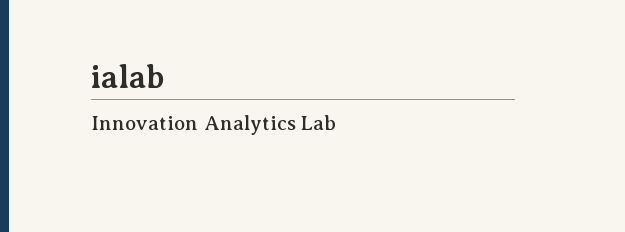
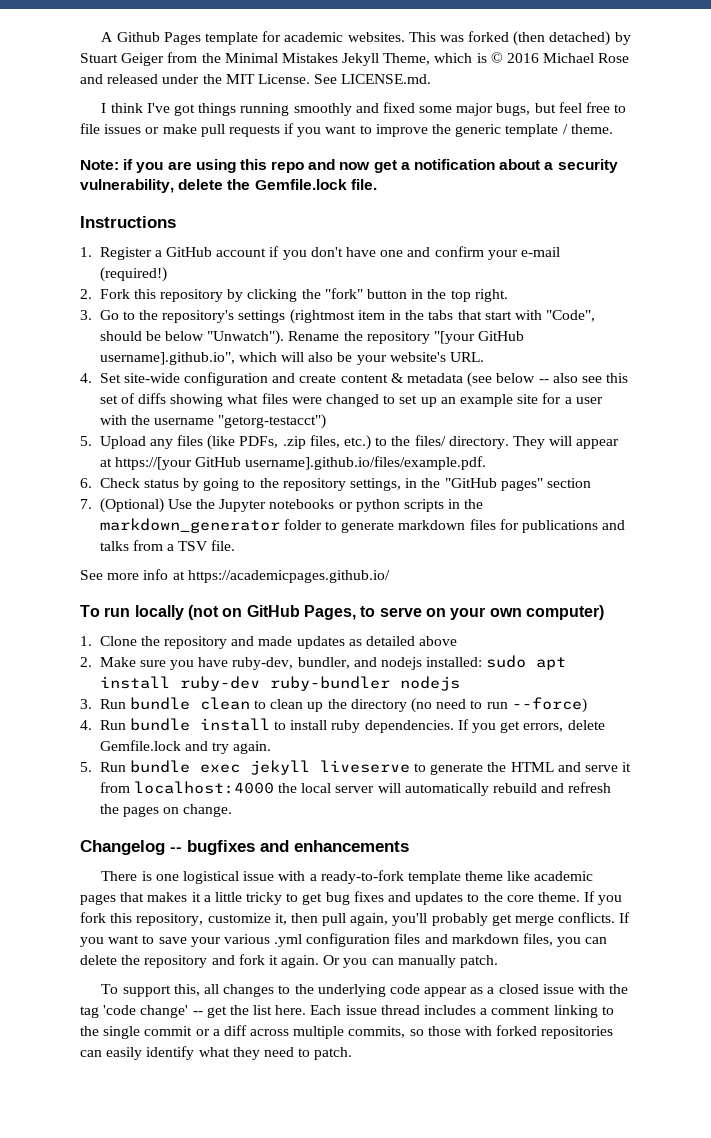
- ialab
- Innovation Analytics Lab
+ A Github Pages template for academic websites. This was forked (then detached) by Stuart Geiger from the Minimal Mistakes Jekyll Theme, which is © 2016 Michael Rose and released under the MIT License. See LICENSE.md.
+ I think I've got things running smoothly and fixed some major bugs, but feel free to file issues or make pull requests if you want to improve the generic template / theme.
+ Note: if you are using this repo and now get a notification about a security vulnerability, delete the Gemfile.lock file.
+ Instructions
+ 1. Register a GitHub account if you don't have one and confirm your e-mail (required!)
+ 2. Fork this repository by clicking the "fork" button in the top right.
+ 3. Go to the repository's settings (rightmost item in the tabs that start with "Code", should be below "Unwatch"). Rename the repository "[your GitHub username].github.io", which will also be your website's URL.
+ 4. Set site-wide configuration and create content & metadata (see below -- also see this set of diffs showing what files were changed to set up an example site for a user with the username "getorg-testacct")
+ 5. Upload any files (like PDFs, .zip files, etc.) to the files/ directory. They will appear at https://[your GitHub username].github.io/files/example.pdf.
+ 6. Check status by going to the repository settings, in the "GitHub pages" section
+ 7. (Optional) Use the Jupyter notebooks or python scripts in the markdown_generator folder to generate markdown files for publications and talks from a TSV file.
+ See more info at https://academicpages.github.io/
+ To run locally (not on GitHub Pages, to serve on your own computer)
+ 1. Clone the repository and made updates as detailed above
+ 2. Make sure you have ruby-dev, bundler, and nodejs installed: sudo apt install ruby-dev ruby-bundler nodejs
+ 3. Run bundle clean to clean up the directory (no need to run --force)
+ 4. Run bundle install to install ruby dependencies. If you get errors, delete Gemfile.lock and try again.
+ 5. Run bundle exec jekyll liveserve to generate the HTML and serve it from localhost:4000 the local server will automatically rebuild and refresh the pages on change.
+ Changelog -- bugfixes and enhancements
+ There is one logistical issue with a ready-to-fork template theme like academic pages that makes it a little tricky to get bug fixes and updates to the core theme. If you fork this repository, customize it, then pull again, you'll probably get merge conflicts. If you want to save your various .yml configuration files and markdown files, you can delete the repository and fork it again. Or you can manually patch.
+ To support this, all changes to the underlying code appear as a closed issue with the tag 'code change' -- get the list here. Each issue thread includes a comment linking to the single commit or a diff across multiple commits, so those with forked repositories can easily identify what they need to patch.

